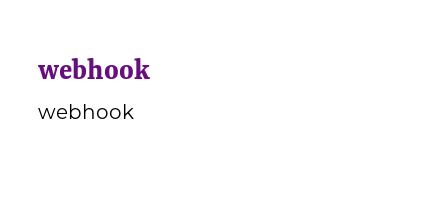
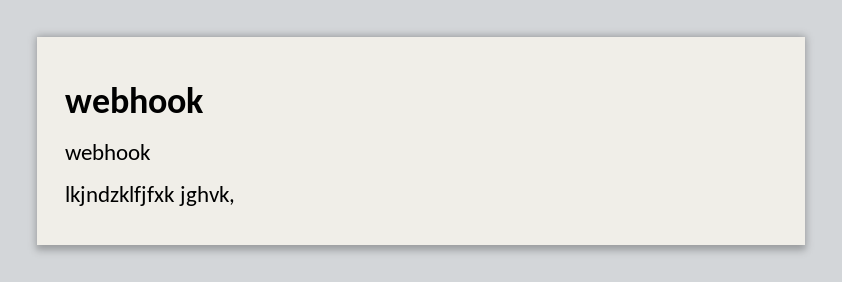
+ lkjndzklfjfxk jghvk,

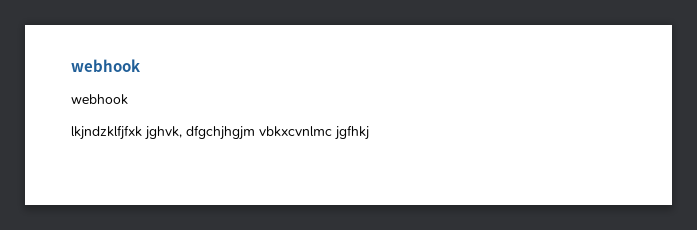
- lkjndzklfjfxk jghvk,
+ lkjndzklfjfxk jghvk, dfgchjhgjm vbkxcvnlmc jgfhkj

